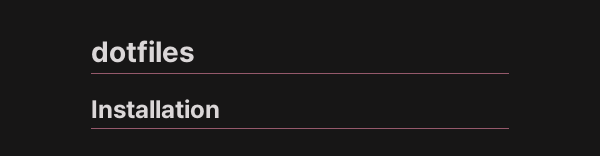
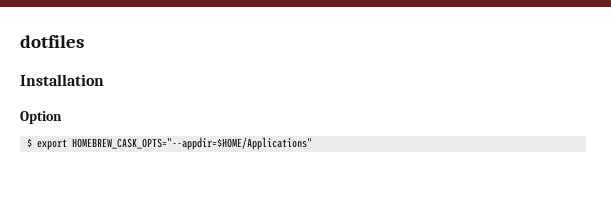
+ Option
+ $ export HOMEBREW_CASK_OPTS="--appdir=$HOME/Applications"

